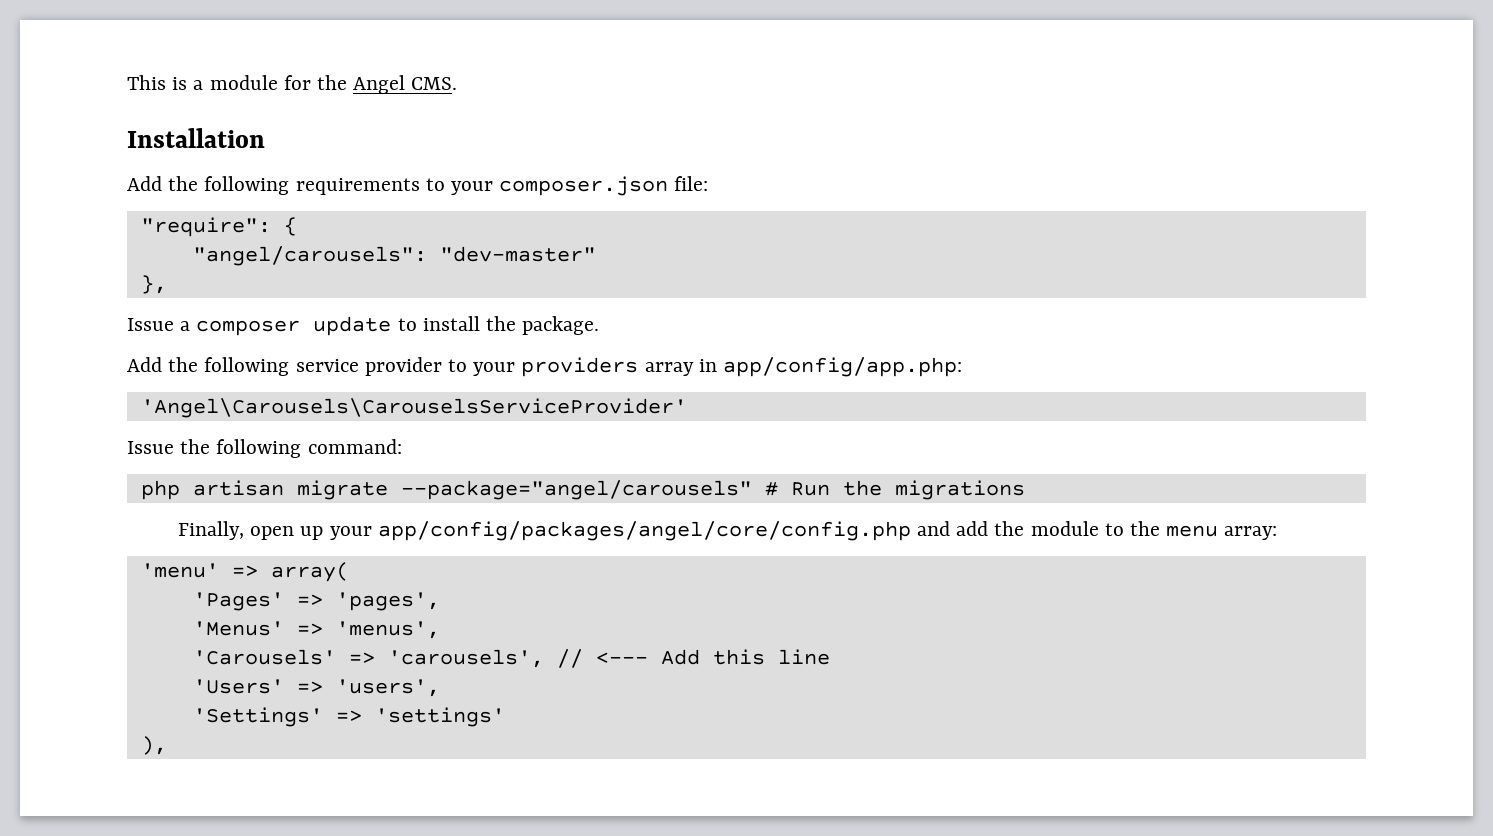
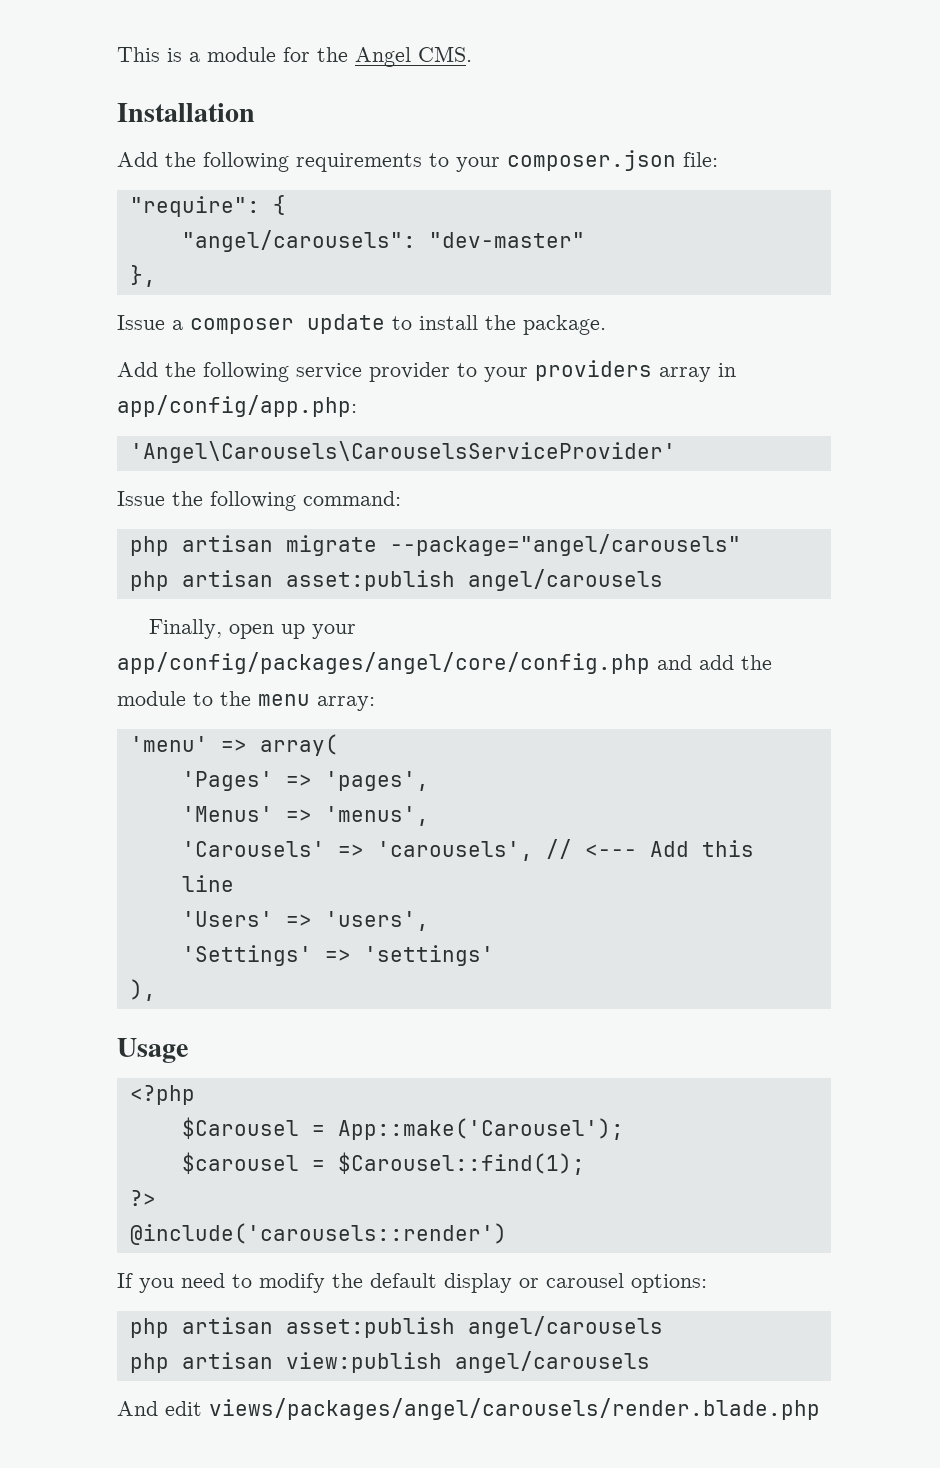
- php artisan migrate --package="angel/carousels" # Run the migrations
+ php artisan migrate --package="angel/carousels"
+ php artisan asset:publish angel/carousels
+ Usage
+ <?php
+ $Carousel = App::make('Carousel');
+ $carousel = $Carousel::find(1);
+ ?>
+ @include('carousels::render')
+ If you need to modify the default display or carousel options:
+ php artisan asset:publish angel/carousels
+ php artisan view:publish angel/carousels
+ And edit views/packages/angel/carousels/render.blade.php

